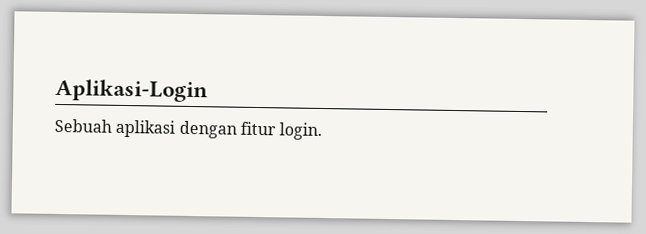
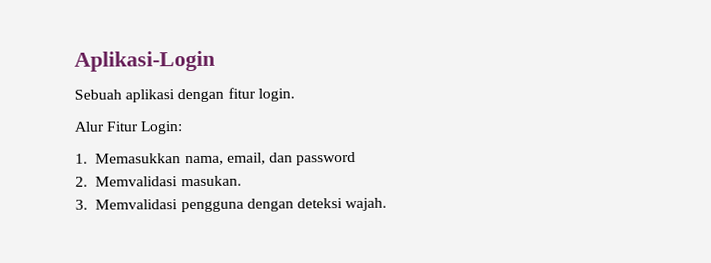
+ Alur Fitur Login:
+ 1. Memasukkan nama, email, dan password
+ 2. Memvalidasi masukan.
+ 3. Memvalidasi pengguna dengan deteksi wajah.

